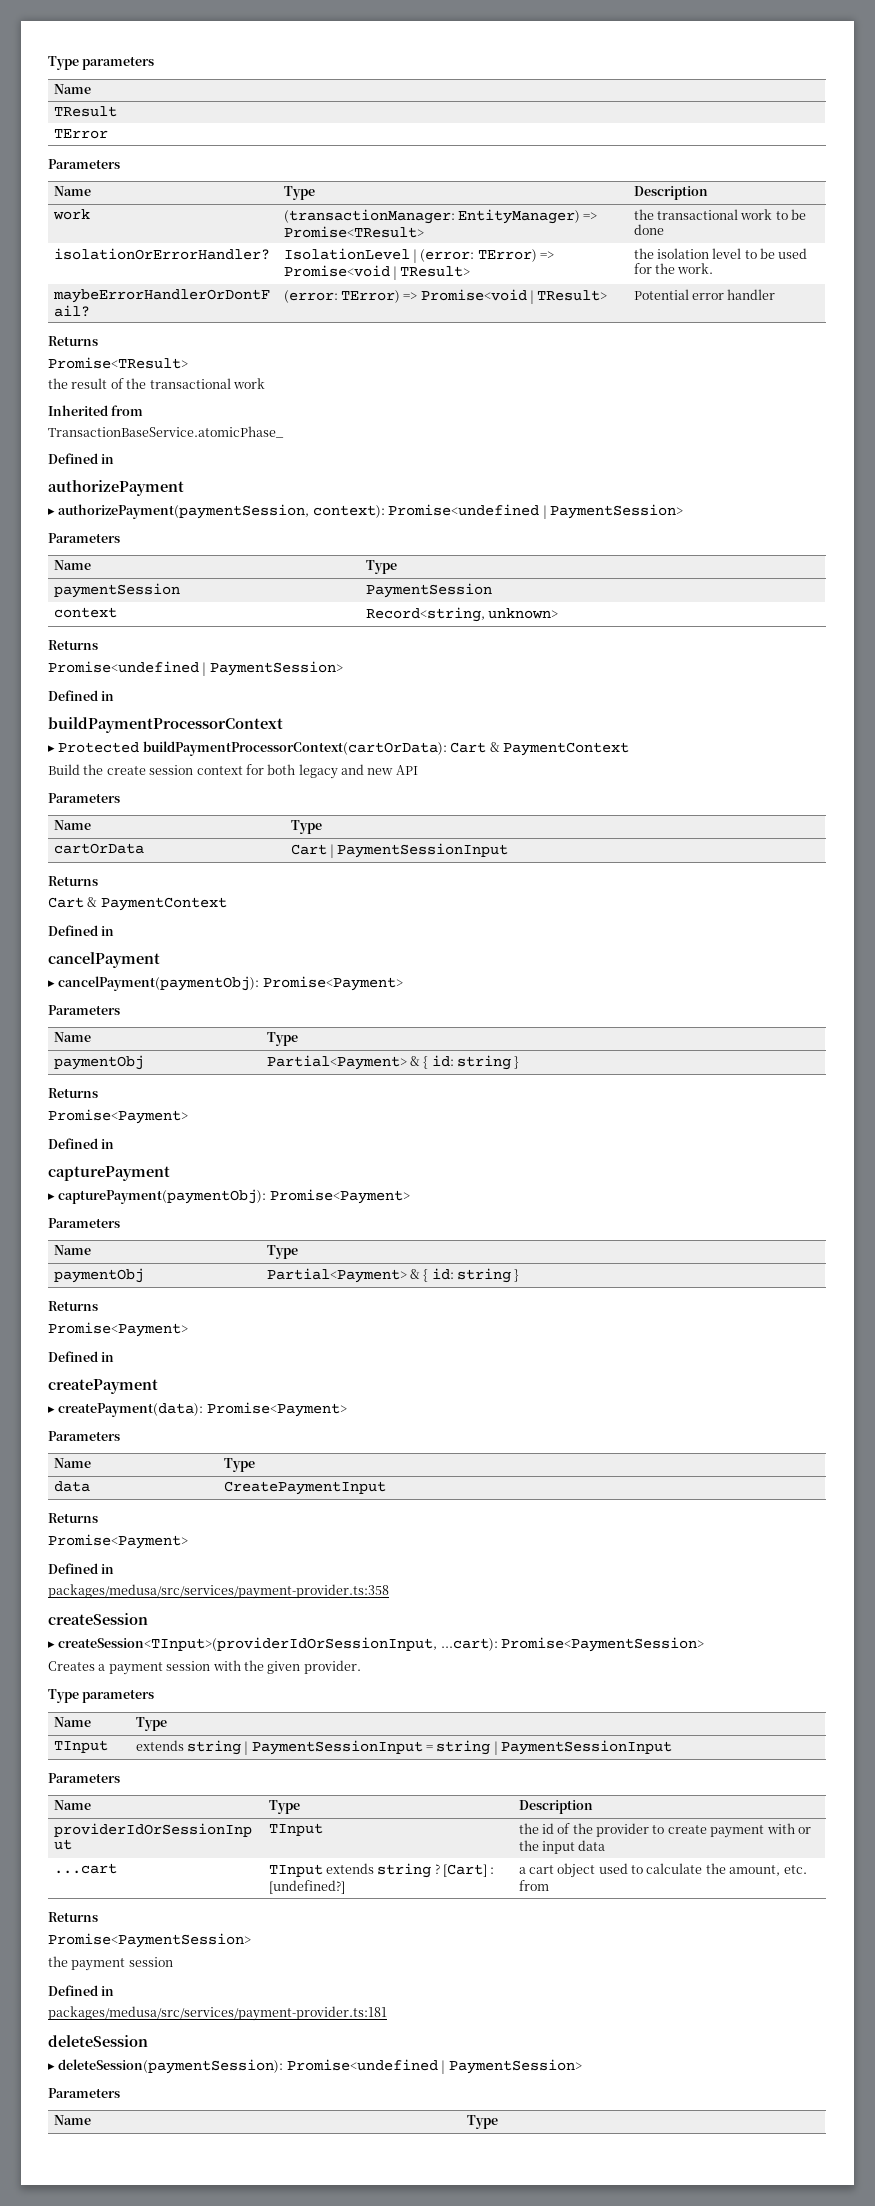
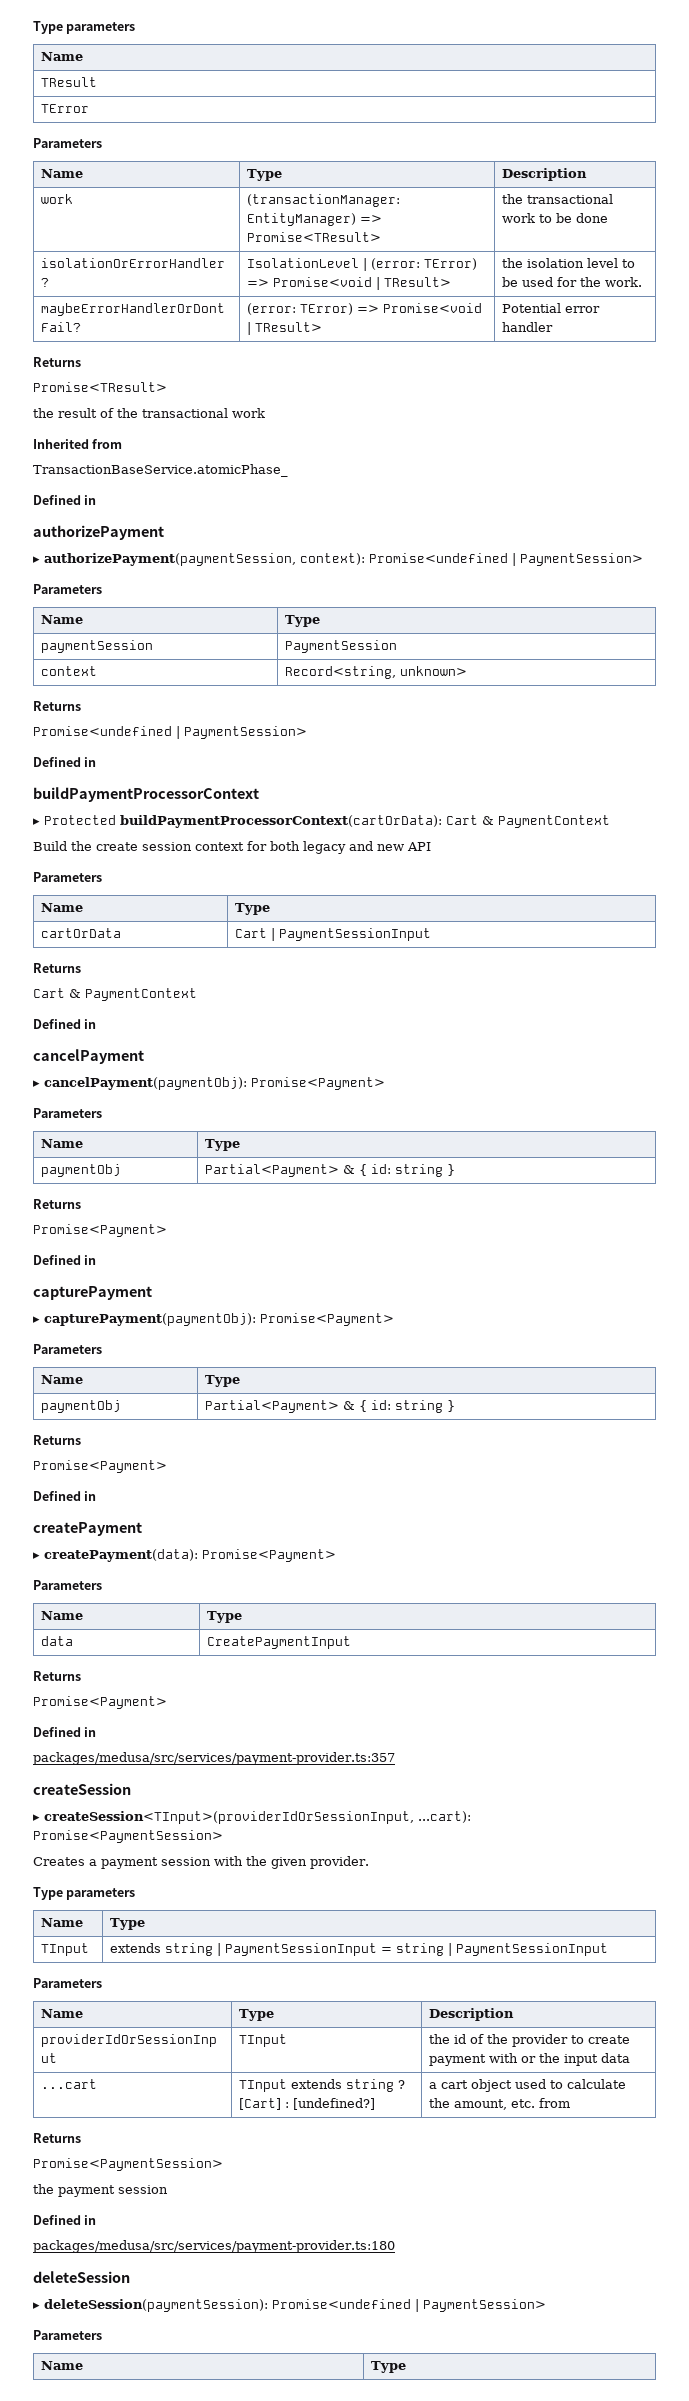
- packages/medusa/src/services/payment-provider.ts:358
+ packages/medusa/src/services/payment-provider.ts:357
- packages/medusa/src/services/payment-provider.ts:181
+ packages/medusa/src/services/payment-provider.ts:180

